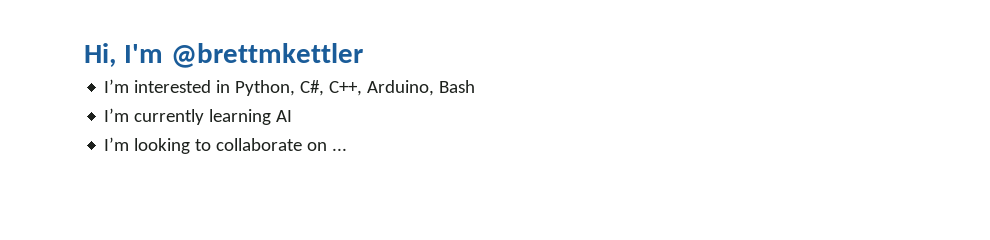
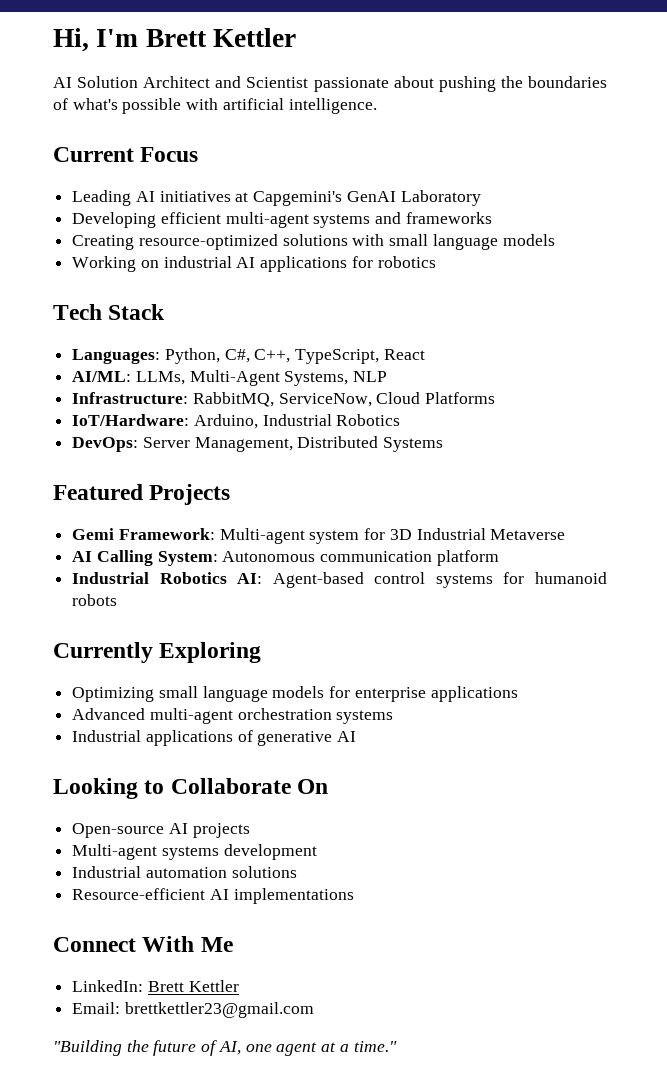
- Hi, I'm @brettmkettler
- I’m interested in Python, C#, C++, Arduino, Bash
- I’m currently learning AI
- I’m looking to collaborate on ...
+ Hi, I'm Brett Kettler
+ AI Solution Architect and Scientist passionate about pushing the boundaries of what's possible with artificial intelligence.
+ Current Focus
+ Leading AI initiatives at Capgemini's GenAI Laboratory
+ Developing efficient multi-agent systems and frameworks
+ Creating resource-optimized solutions with small language models
+ Working on industrial AI applications for robotics
+ Tech Stack
+ Languages: Python, C#, C++, TypeScript, React
+ AI/ML: LLMs, Multi-Agent Systems, NLP
+ Infrastructure: RabbitMQ, ServiceNow, Cloud Platforms
+ IoT/Hardware: Arduino, Industrial Robotics
+ DevOps: Server Management, Distributed Systems
+ Featured Projects
+ Gemi Framework: Multi-agent system for 3D Industrial Metaverse
+ AI Calling System: Autonomous communication platform
+ Industrial Robotics AI: Agent-based control systems for humanoid robots
+ Currently Exploring
+ Optimizing small language models for enterprise applications
+ Advanced multi-agent orchestration systems
+ Industrial applications of generative AI
+ Looking to Collaborate On
+ Open-source AI projects
+ Multi-agent systems development
+ Industrial automation solutions
+ Resource-efficient AI implementations
+ Connect With Me
+ LinkedIn: Brett Kettler
+ Email: brettkettler23@gmail.com
+ "Building the future of AI, one agent at a time."

